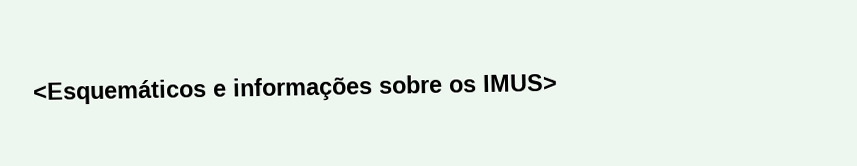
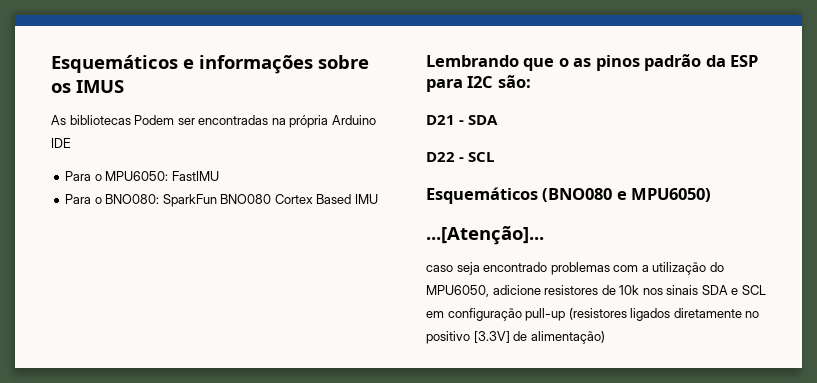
- <Esquemáticos e informações sobre os IMUS>
+ Esquemáticos e informações sobre os IMUS
+ As bibliotecas Podem ser encontradas na própria Arduino IDE
+ Para o MPU6050: FastIMU
+ Para o BNO080: SparkFun BNO080 Cortex Based IMU
+ Lembrando que o as pinos padrão da ESP para I2C são:
+ D21 - SDA
+ D22 - SCL
+ Esquemáticos (BNO080 e MPU6050)
+ ...[Atenção]...
+ caso seja encontrado problemas com a utilização do MPU6050, adicione resistores de 10k nos sinais SDA e SCL em configuração pull-up (resistores ligados diretamente no positivo [3.3V] de alimentação)

